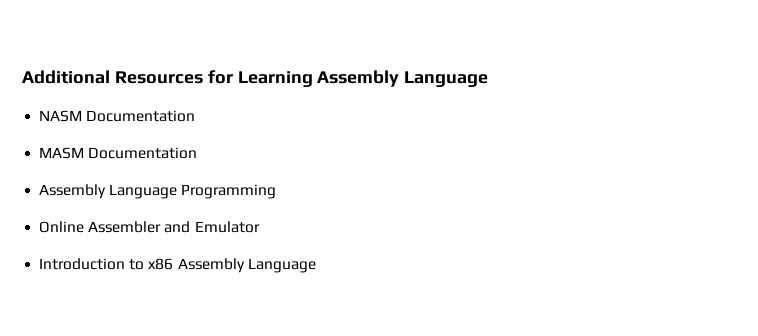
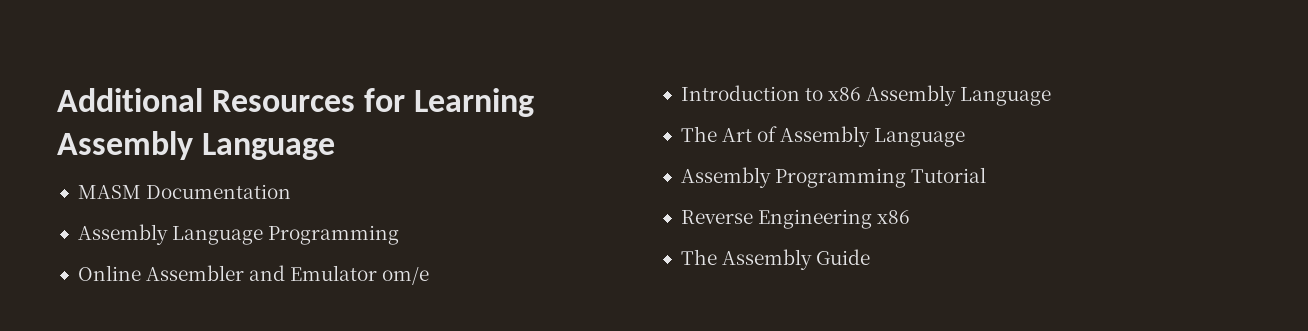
- NASM Documentation
- Online Assembler and Emulator
+ Online Assembler and Emulator om/e
+ The Art of Assembly Language
+ Assembly Programming Tutorial
+ Reverse Engineering x86
+ The Assembly Guide

